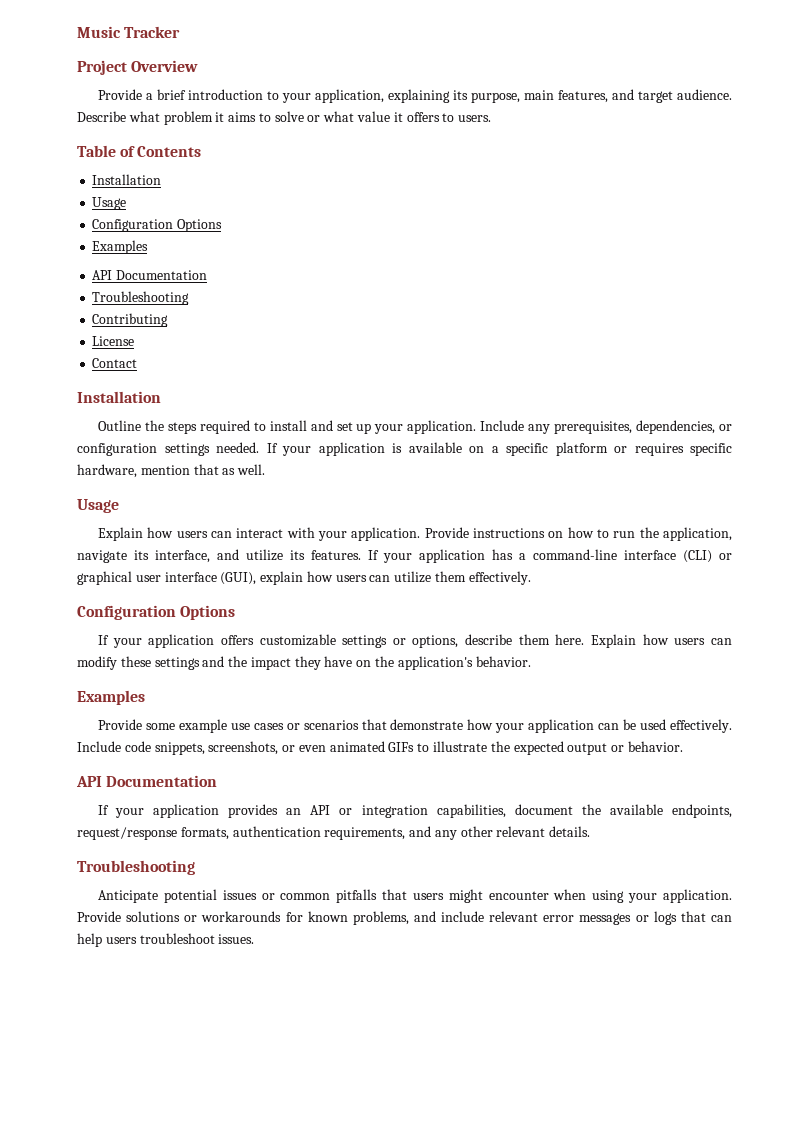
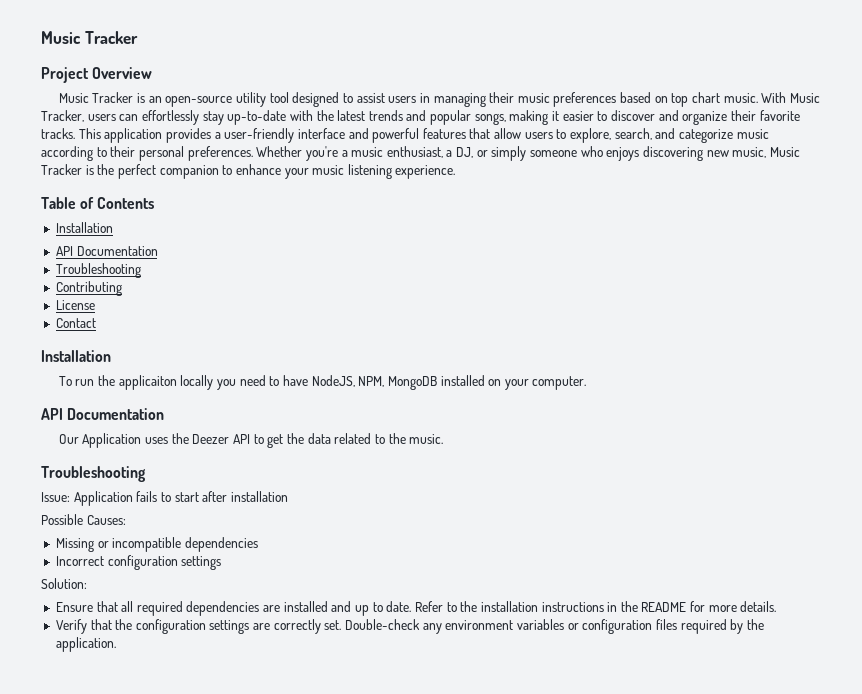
- Provide a brief introduction to your application, explaining its purpose, main features, and target audience. Describe what problem it aims to solve or what value it offers to users.
+ Music Tracker is an open-source utility tool designed to assist users in managing their music preferences based on top chart music. With Music Tracker, users can effortlessly stay up-to-date with the latest trends and popular songs, making it easier to discover and organize their favorite tracks. This application provides a user-friendly interface and powerful features that allow users to explore, search, and categorize music according to their personal preferences. Whether you're a music enthusiast, a DJ, or simply someone who enjoys discovering new music, Music Tracker is the perfect companion to enhance your music listening experience.
  Table of Contents
  Installation
- Usage
- Configuration Options
- Examples
- Outline the steps required to install and set up your application. Include any prerequisites, dependencies, or configuration settings needed. If your application is available on a specific platform or requires specific hardware, mention that as well.
- Usage
- Explain how users can interact with your application. Provide instructions on how to run the application, navigate its interface, and utilize its features. If your application has a command-line interface (CLI) or graphical user interface (GUI), explain how users can utilize them effectively.
- Configuration Options
- If your application offers customizable settings or options, describe them here. Explain how users can modify these settings and the impact they have on the application's behavior.
- Examples
- Provide some example use cases or scenarios that demonstrate how your application can be used effectively. Include code snippets, screenshots, or even animated GIFs to illustrate the expected output or behavior.
+ To run the applicaiton locally you need to have NodeJS, NPM, MongoDB installed on your computer.
  API Documentation
- If your application provides an API or integration capabilities, document the available endpoints, request/response formats, authentication requirements, and any other relevant details.
+ Our Application uses the Deezer API to get the data related to the music.
  Troubleshooting
- Anticipate potential issues or common pitfalls that users might encounter when using your application. Provide solutions or workarounds for known problems, and include relevant error messages or logs that can help users troubleshoot issues.
+ Issue: Application fails to start after installation
+ Possible Causes:
+ Missing or incompatible dependencies
+ Incorrect configuration settings
+ Solution:
+ Ensure that all required dependencies are installed and up to date. Refer to the installation instructions in the README for more details.
+ Verify that the configuration settings are correctly set. Double-check any environment variables or configuration files required by the application.

